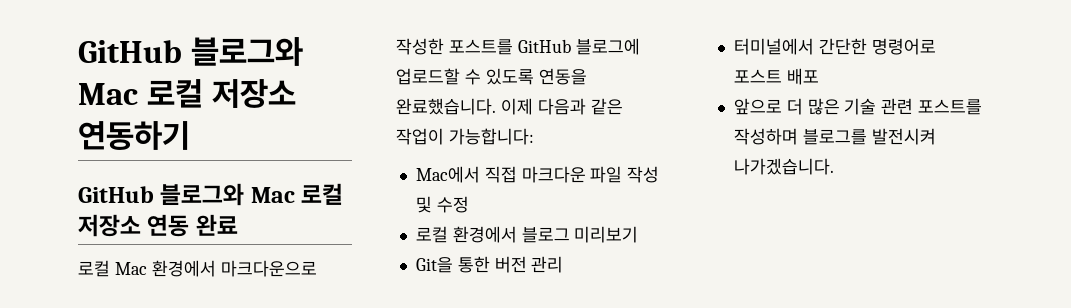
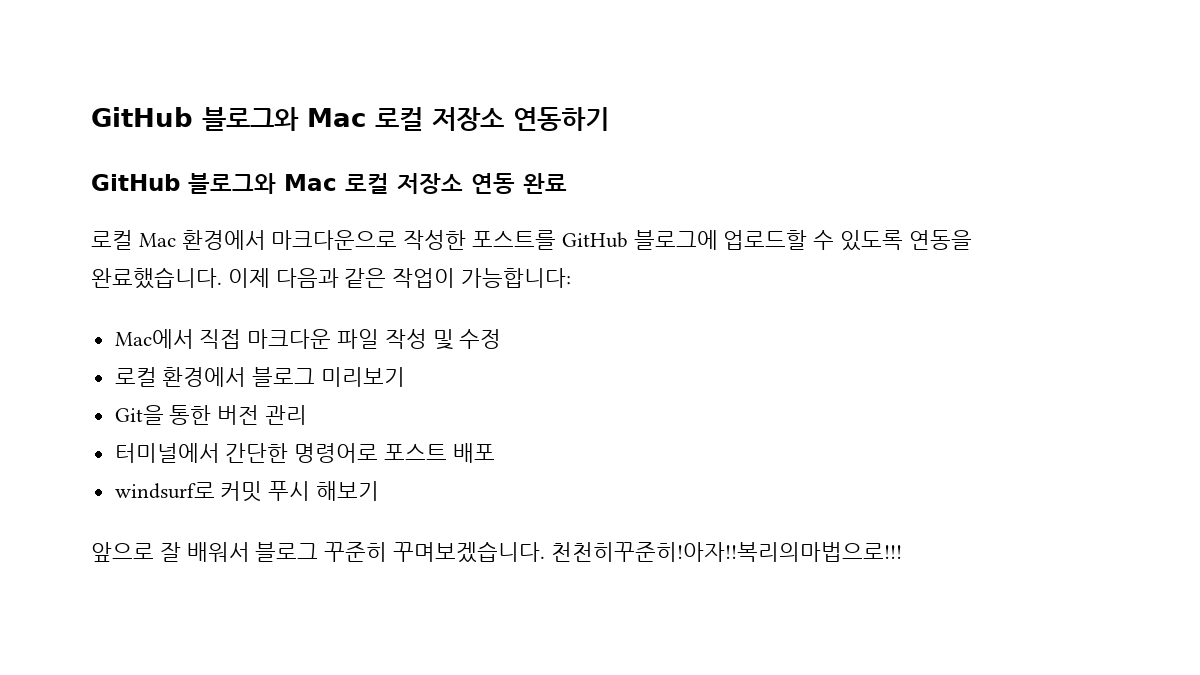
- 앞으로 더 많은 기술 관련 포스트를 작성하며 블로그를 발전시켜 나가겠습니다.
+ windsurf로 커밋 푸시 해보기
+ 앞으로 잘 배워서 블로그 꾸준히 꾸며보겠습니다. 천천히꾸준히!아자!!복리의마법으로!!!

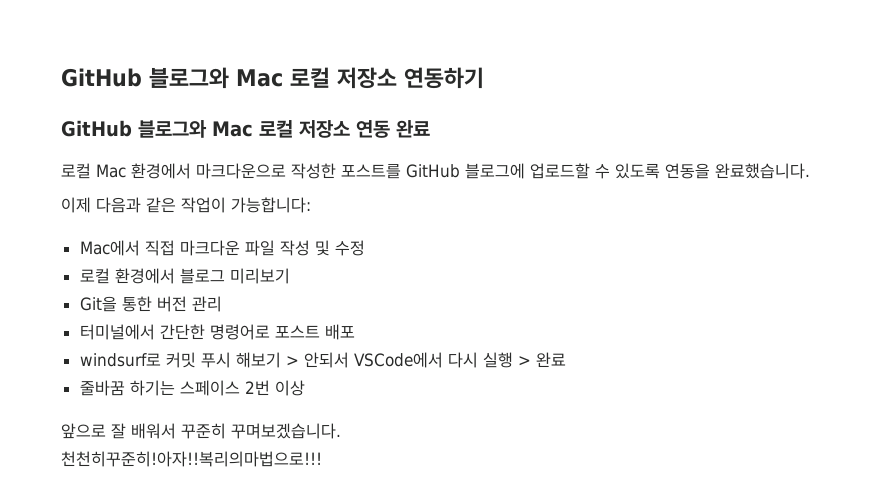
- 로컬 Mac 환경에서 마크다운으로 작성한 포스트를 GitHub 블로그에 업로드할 수 있도록 연동을 완료했습니다. 이제 다음과 같은 작업이 가능합니다:
+ 로컬 Mac 환경에서 마크다운으로 작성한 포스트를 GitHub 블로그에 업로드할 수 있도록 연동을 완료했습니다.
+ 이제 다음과 같은 작업이 가능합니다:
- windsurf로 커밋 푸시 해보기
+ windsurf로 커밋 푸시 해보기 > 안되서 VSCode에서 다시 실행 > 완료
+ 줄바꿈 하기는 스페이스 2번 이상
- 앞으로 잘 배워서 블로그 꾸준히 꾸며보겠습니다. 천천히꾸준히!아자!!복리의마법으로!!!
+ 앞으로 잘 배워서 꾸준히 꾸며보겠습니다.
+ 천천히꾸준히!아자!!복리의마법으로!!!

